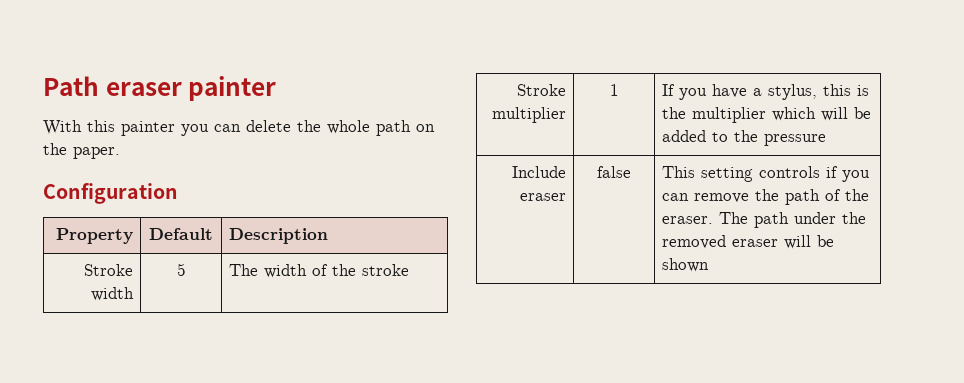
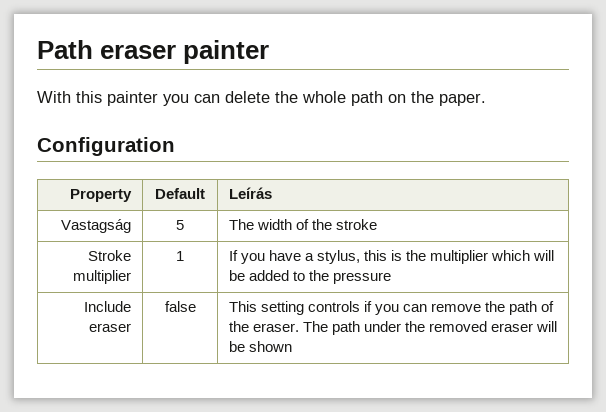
- Property | Default | Description
- Stroke width | 5 | The width of the stroke
+ Property | Default | Leírás
+ Vastagság | 5 | The width of the stroke

